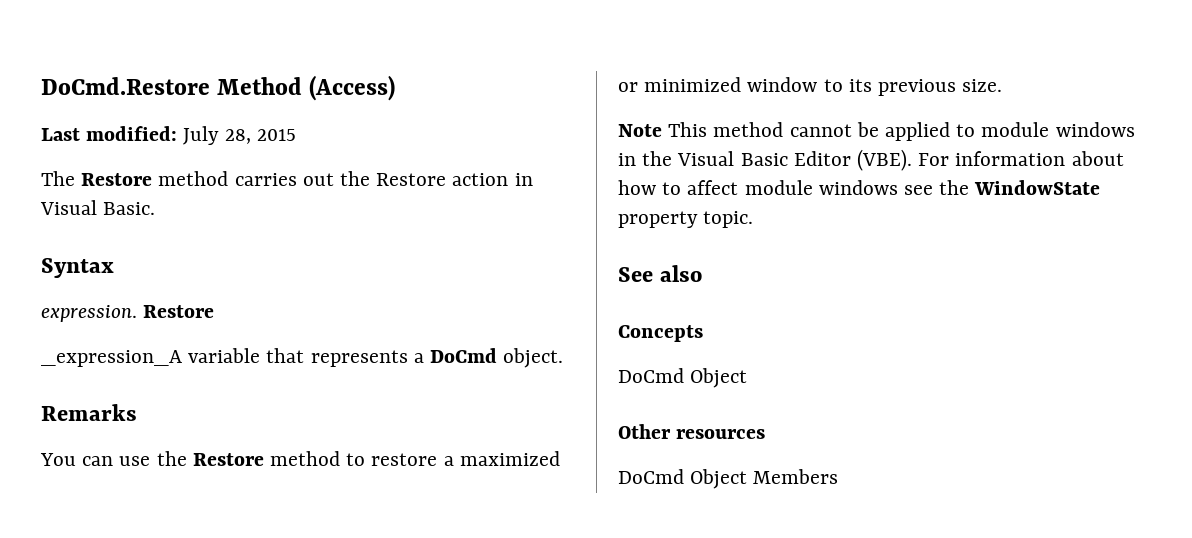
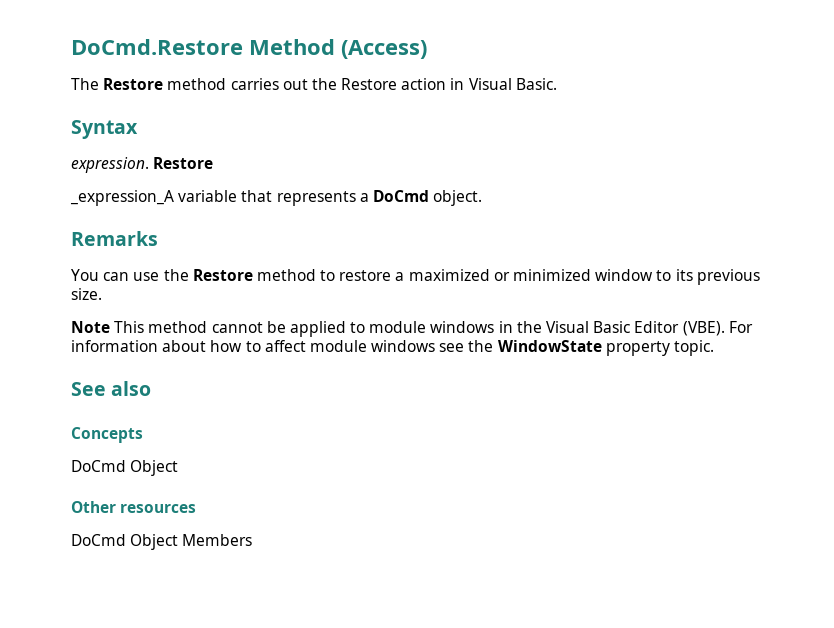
- Last modified: July 28, 2015

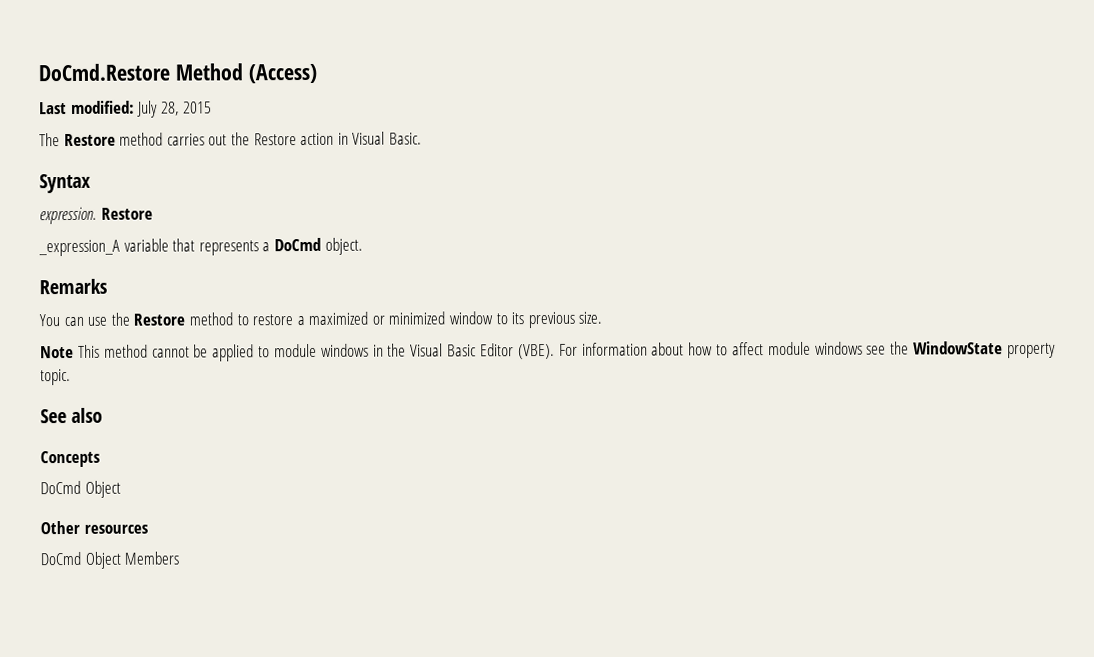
+ Last modified: July 28, 2015

